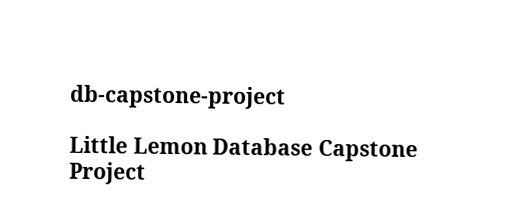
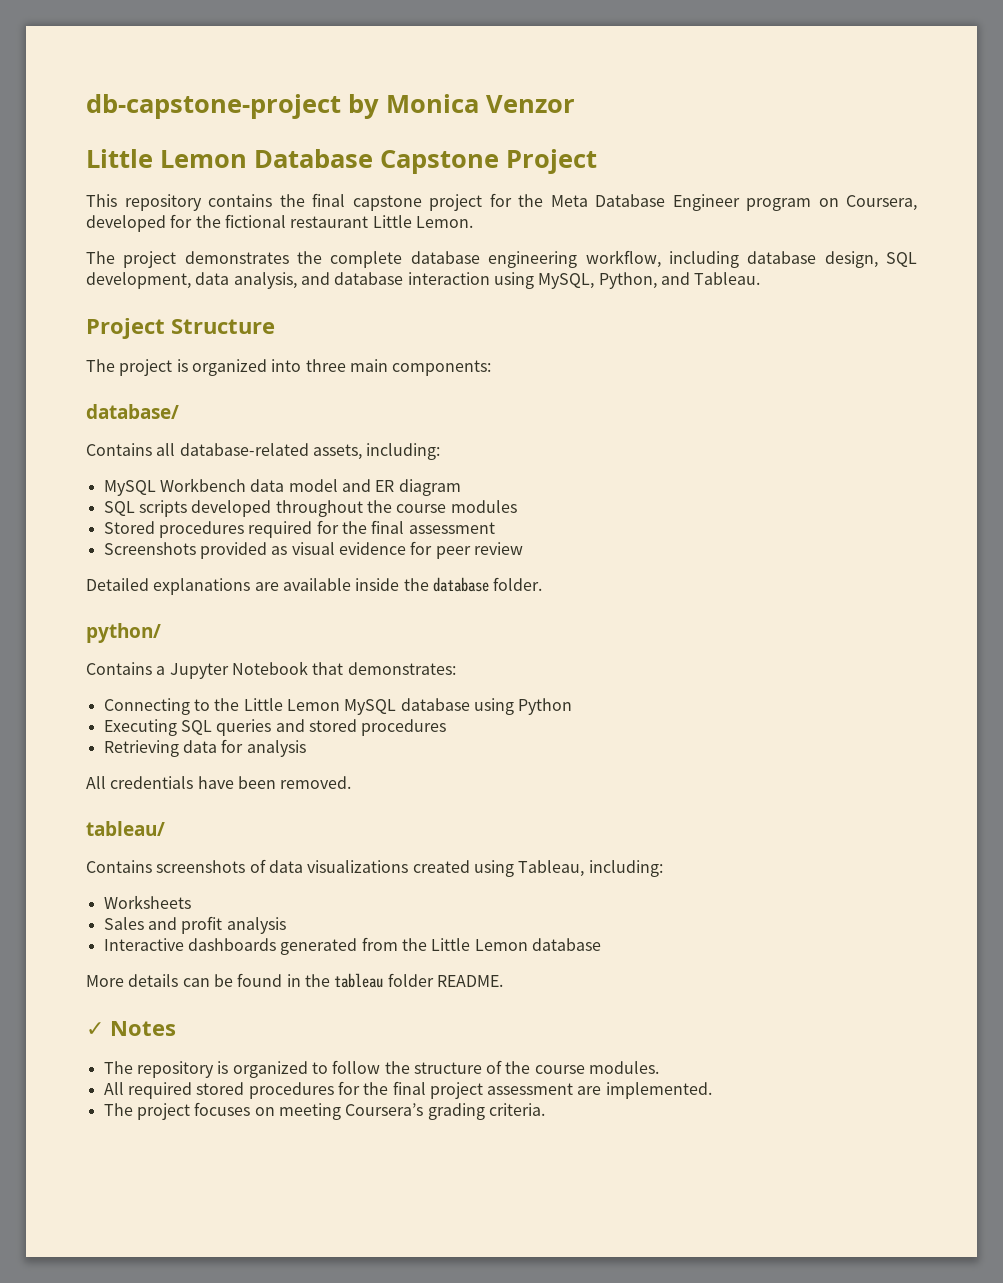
- db-capstone-project
+ db-capstone-project by Monica Venzor
+ This repository contains the final capstone project for the Meta Database Engineer program on Coursera, developed for the fictional restaurant Little Lemon.
+ The project demonstrates the complete database engineering workflow, including database design, SQL development, data analysis, and database interaction using MySQL, Python, and Tableau.
+ Project Structure
+ The project is organized into three main components:
+ database/
+ Contains all database-related assets, including:
+ MySQL Workbench data model and ER diagram
+ SQL scripts developed throughout the course modules
+ Stored procedures required for the final assessment
+ Screenshots provided as visual evidence for peer review
+ Detailed explanations are available inside the database folder.
+ python/
+ Contains a Jupyter Notebook that demonstrates:
+ Connecting to the Little Lemon MySQL database using Python
+ Executing SQL queries and stored procedures
+ Retrieving data for analysis
+ All credentials have been removed.
+ tableau/
+ Contains screenshots of data visualizations created using Tableau, including:
+ Worksheets
+ Sales and profit analysis
+ Interactive dashboards generated from the Little Lemon database
+ More details can be found in the tableau folder README.
+ ✓ Notes
+ The repository is organized to follow the structure of the course modules.
+ All required stored procedures for the final project assessment are implemented.
+ The project focuses on meeting Coursera’s grading criteria.

